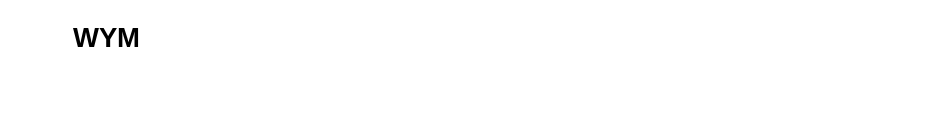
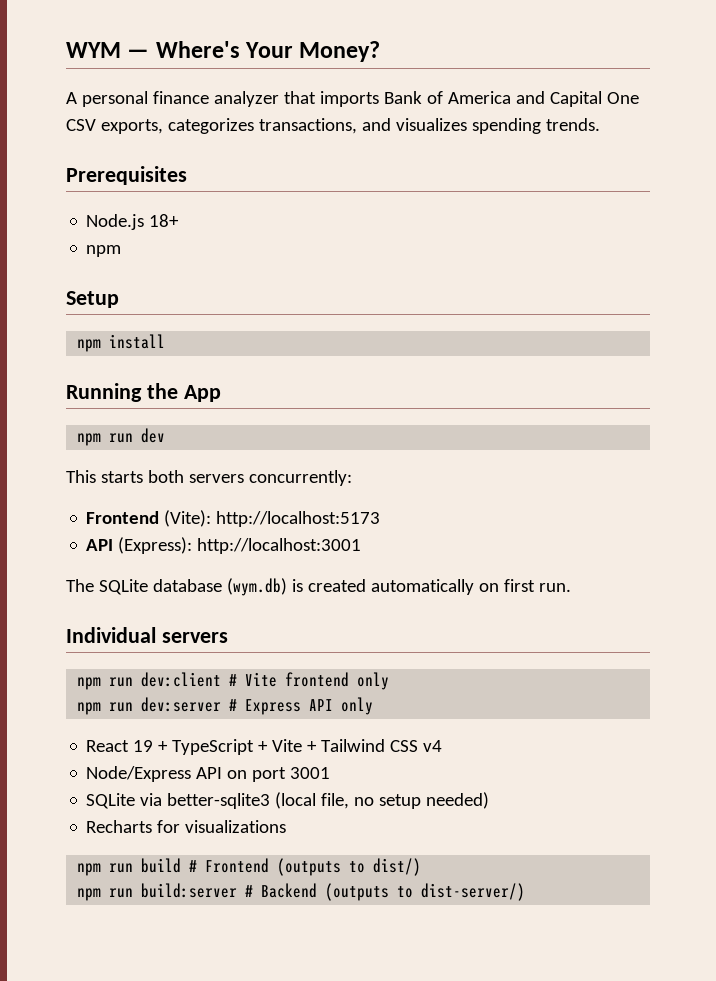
- WYM
+ WYM — Where's Your Money?
+ A personal finance analyzer that imports Bank of America and Capital One CSV exports, categorizes transactions, and visualizes spending trends.
+ Prerequisites
+ Node.js 18+
+ npm
+ Setup
+ npm install
+ Running the App
+ npm run dev
+ This starts both servers concurrently:
+ Frontend (Vite): http://localhost:5173
+ API (Express): http://localhost:3001
+ The SQLite database (wym.db) is created automatically on first run.
+ Individual servers
+ npm run dev:client # Vite frontend only
+ npm run dev:server # Express API only
+ React 19 + TypeScript + Vite + Tailwind CSS v4
+ Node/Express API on port 3001
+ SQLite via better-sqlite3 (local file, no setup needed)
+ Recharts for visualizations
+ npm run build # Frontend (outputs to dist/)
+ npm run build:server # Backend (outputs to dist-server/)

